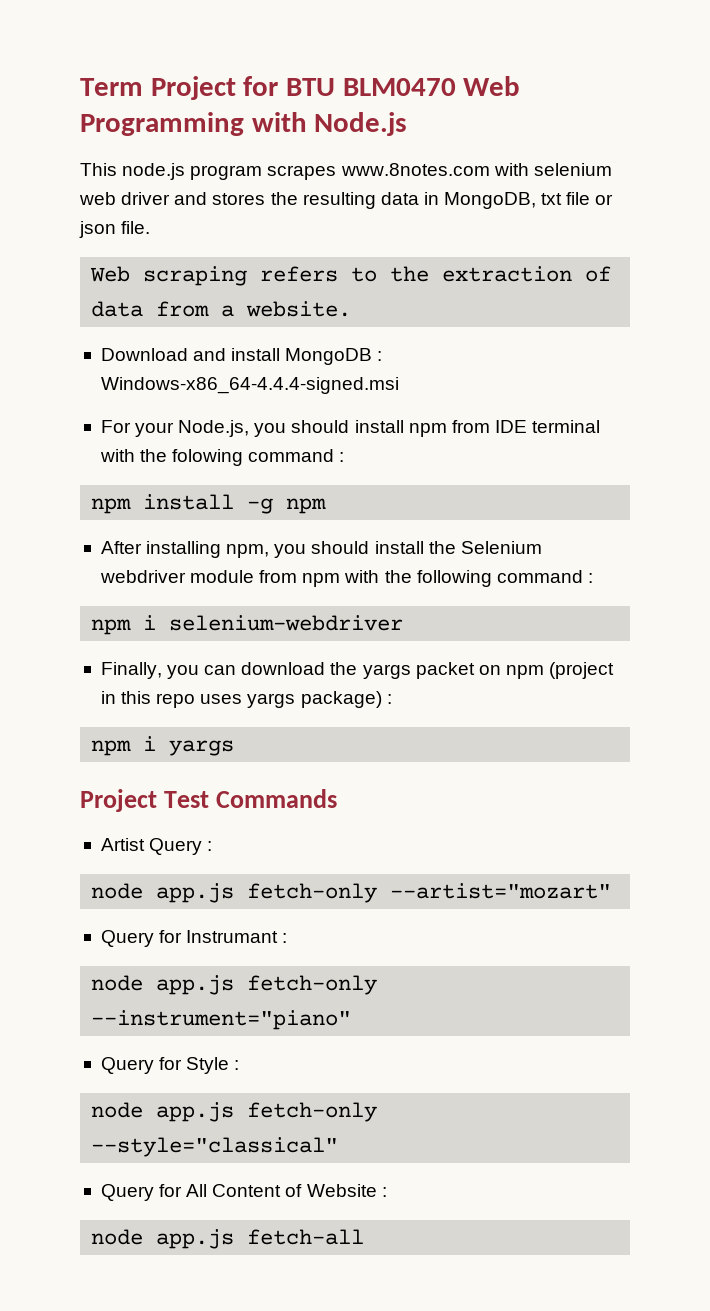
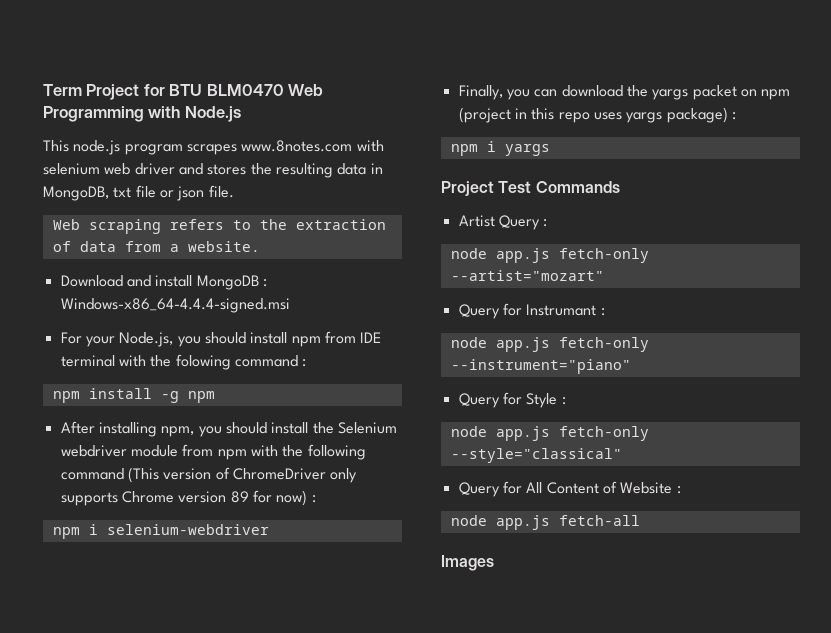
- After installing npm, you should install the Selenium webdriver module from npm with the following command :
+ After installing npm, you should install the Selenium webdriver module from npm with the following command (This version of ChromeDriver only supports Chrome version 89 for now) :
+ Images

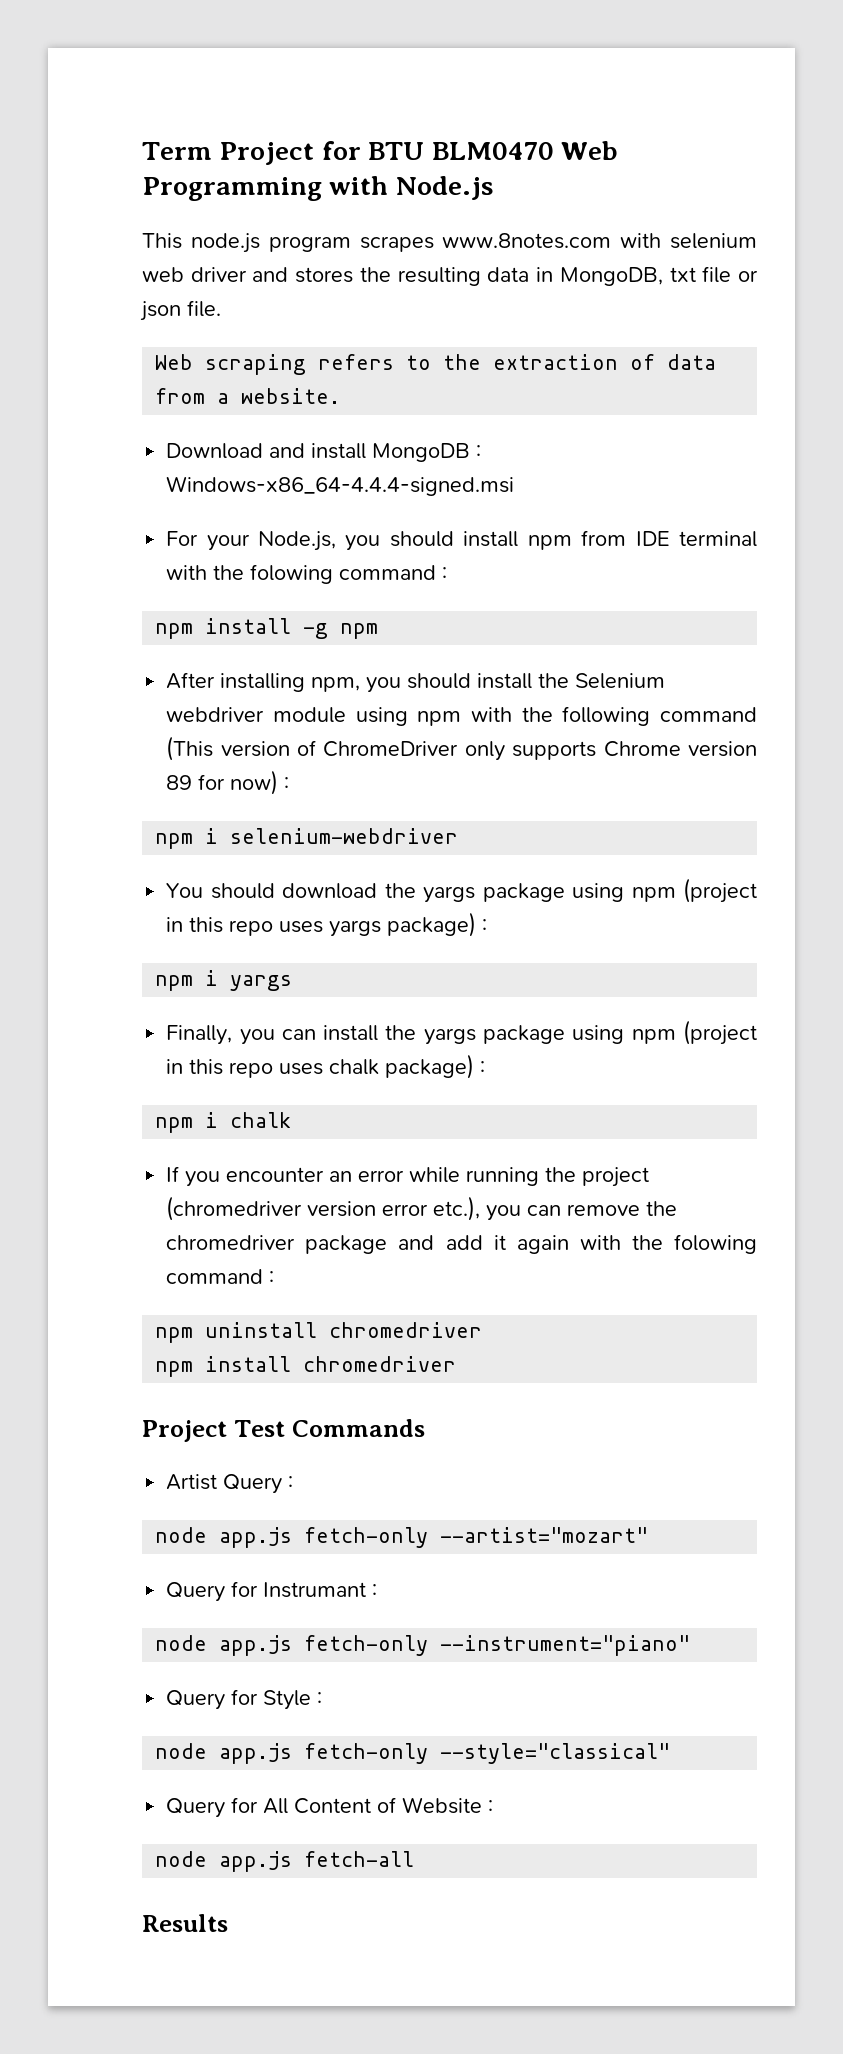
- After installing npm, you should install the Selenium webdriver module from npm with the following command (This version of ChromeDriver only supports Chrome version 89 for now) :
+ After installing npm, you should install the Selenium webdriver module using npm with the following command (This version of ChromeDriver only supports Chrome version 89 for now) :
- Finally, you can download the yargs packet on npm (project in this repo uses yargs package) :
+ You should download the yargs package using npm (project in this repo uses yargs package) :
+ Finally, you can install the yargs package using npm (project in this repo uses chalk package) :
+ npm i chalk
+ If you encounter an error while running the project (chromedriver version error etc.), you can remove the chromedriver package and add it again with the folowing command :
+ npm uninstall chromedriver
+ npm install chromedriver
- Images
+ Results

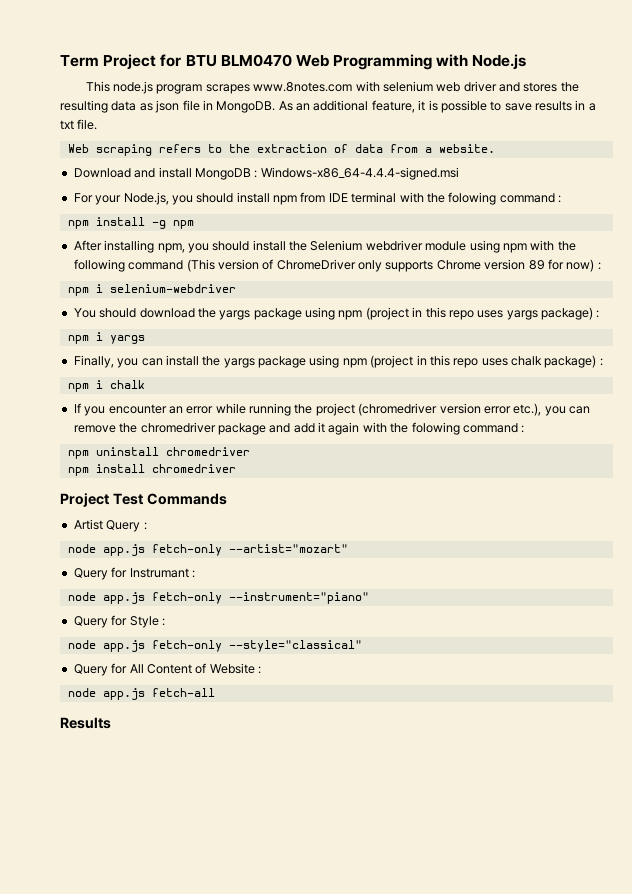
- This node.js program scrapes www.8notes.com with selenium web driver and stores the resulting data in MongoDB, txt file or json file.
+ This node.js program scrapes www.8notes.com with selenium web driver and stores the resulting data as json file in MongoDB. As an additional feature, it is possible to save results in a txt file.

